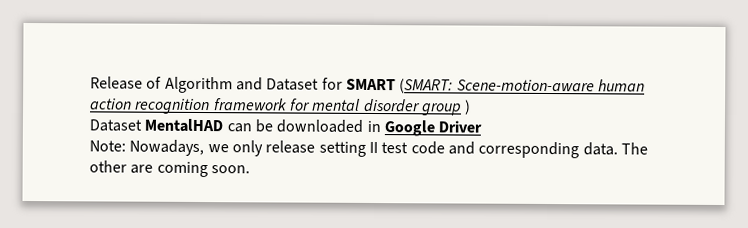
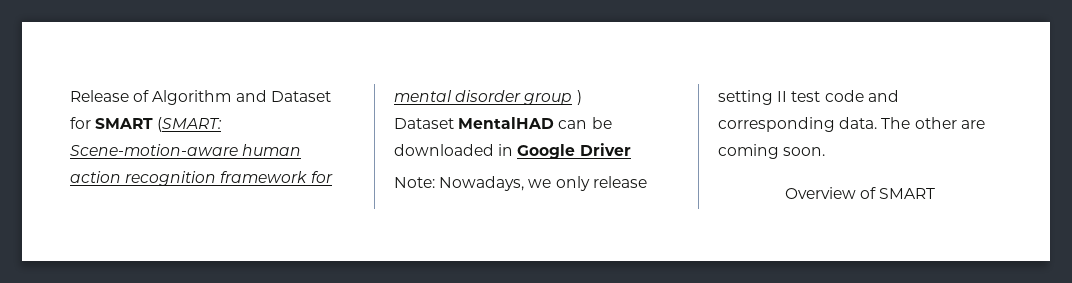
+ Overview of SMART

